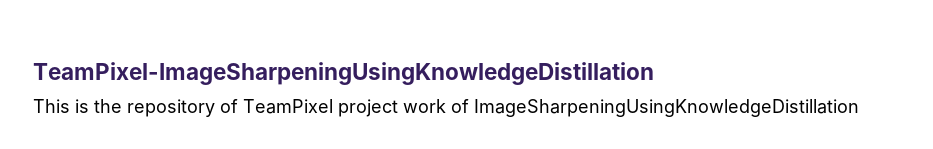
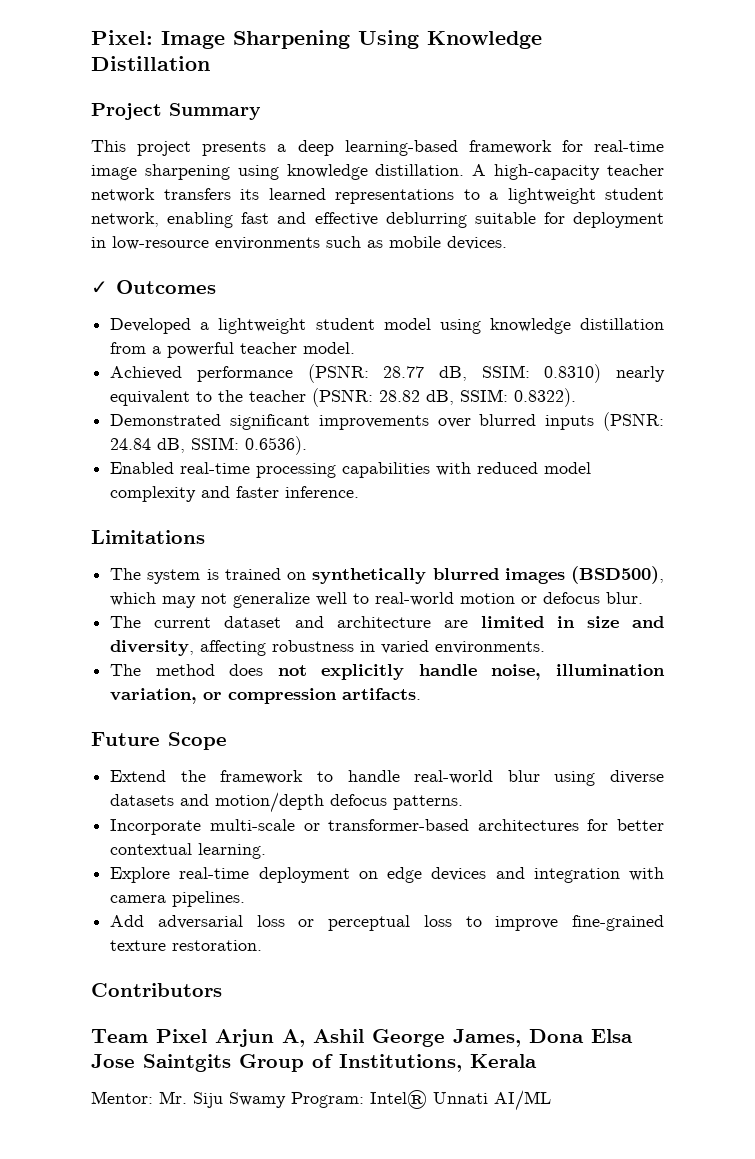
- TeamPixel-ImageSharpeningUsingKnowledgeDistillation
- This is the repository of TeamPixel project work of ImageSharpeningUsingKnowledgeDistillation
+ Pixel: Image Sharpening Using Knowledge Distillation
+ Project Summary
+ This project presents a deep learning-based framework for real-time image sharpening using knowledge distillation. A high-capacity teacher network transfers its learned representations to a lightweight student network, enabling fast and effective deblurring suitable for deployment in low-resource environments such as mobile devices.
+ ✓ Outcomes
+ Developed a lightweight student model using knowledge distillation from a powerful teacher model.
+ Achieved performance (PSNR: 28.77 dB, SSIM: 0.8310) nearly equivalent to the teacher (PSNR: 28.82 dB, SSIM: 0.8322).
+ Demonstrated significant improvements over blurred inputs (PSNR: 24.84 dB, SSIM: 0.6536).
+ Enabled real-time processing capabilities with reduced model complexity and faster inference.
+ Limitations
+ The system is trained on synthetically blurred images (BSD500), which may not generalize well to real-world motion or defocus blur.
+ The current dataset and architecture are limited in size and diversity, affecting robustness in varied environments.
+ The method does not explicitly handle noise, illumination variation, or compression artifacts.
+ Future Scope
+ Extend the framework to handle real-world blur using diverse datasets and motion/depth defocus patterns.
+ Incorporate multi-scale or transformer-based architectures for better contextual learning.
+ Explore real-time deployment on edge devices and integration with camera pipelines.
+ Add adversarial loss or perceptual loss to improve fine-grained texture restoration.
+ Contributors
+ Team Pixel Arjun A, Ashil George James, Dona Elsa Jose Saintgits Group of Institutions, Kerala
+ Mentor: Mr. Siju Swamy Program: Intel® Unnati AI/ML

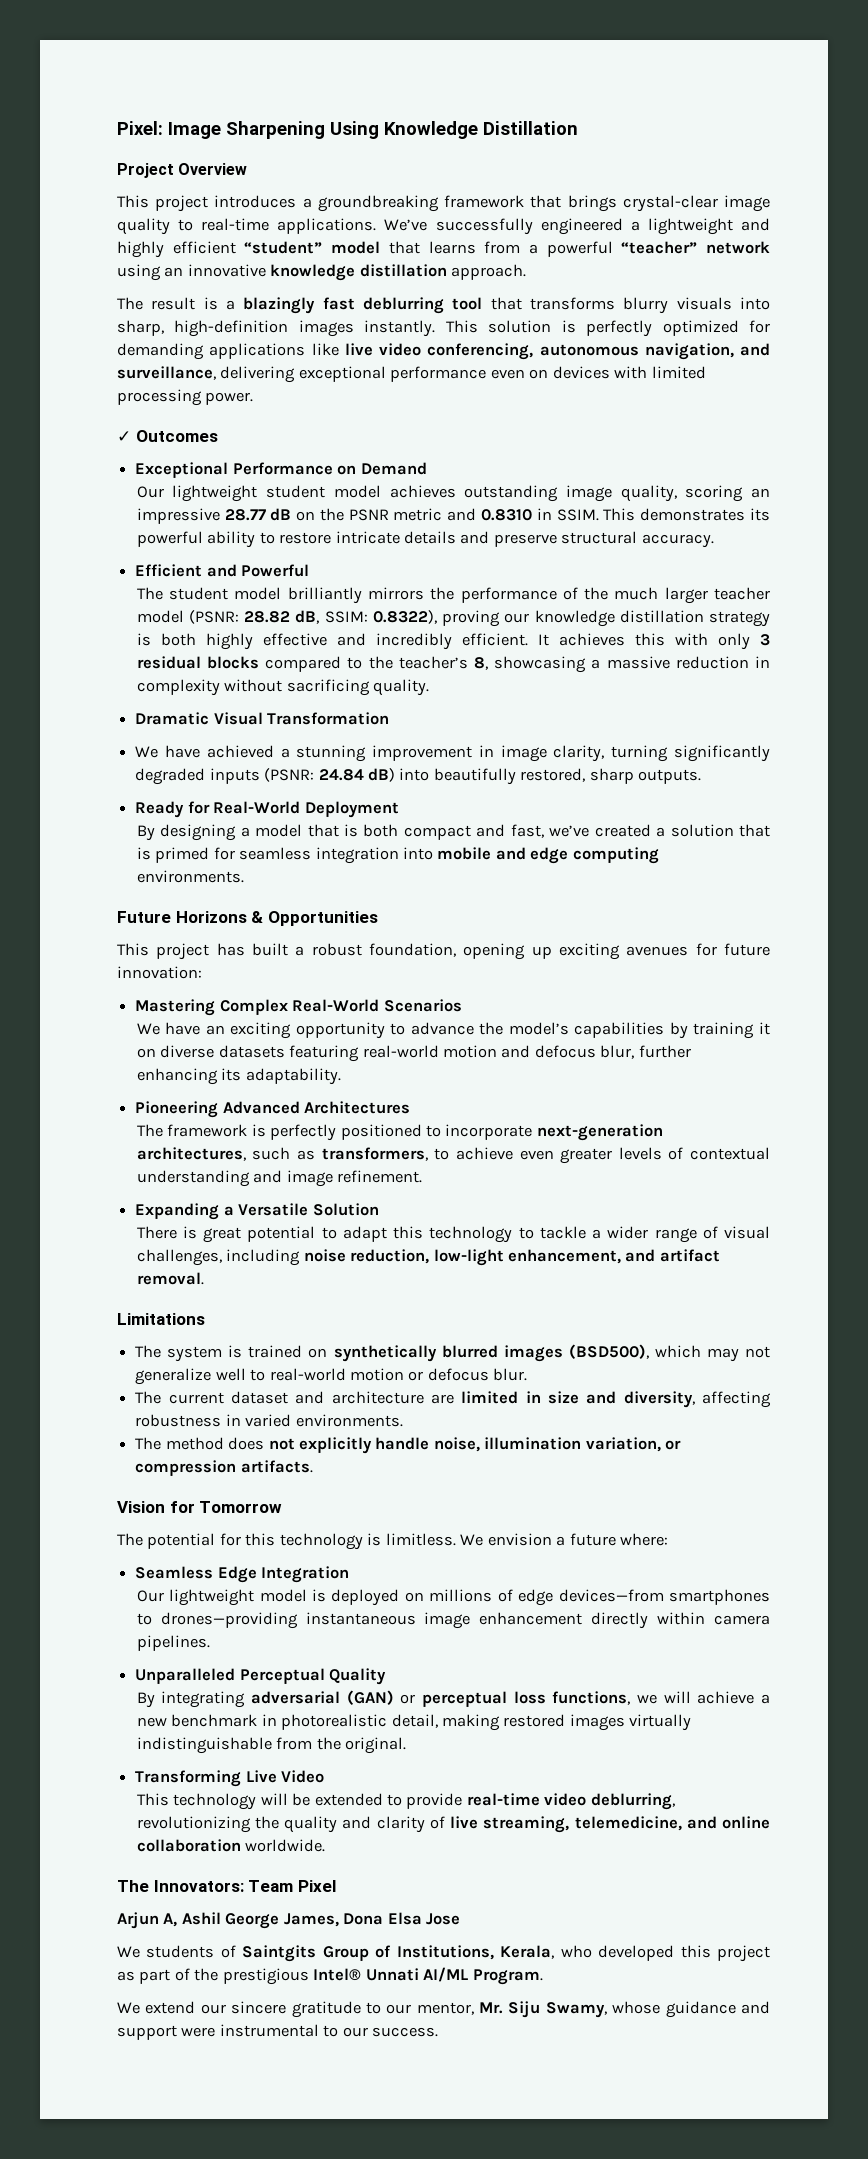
- Project Summary
- This project presents a deep learning-based framework for real-time image sharpening using knowledge distillation. A high-capacity teacher network transfers its learned representations to a lightweight student network, enabling fast and effective deblurring suitable for deployment in low-resource environments such as mobile devices.
+ Project Overview
+ This project introduces a groundbreaking framework that brings crystal-clear image quality to real-time applications. We’ve successfully engineered a lightweight and highly efficient “student” model that learns from a powerful “teacher” network using an innovative knowledge distillation approach.
+ The result is a blazingly fast deblurring tool that transforms blurry visuals into sharp, high-definition images instantly. This solution is perfectly optimized for demanding applications like live video conferencing, autonomous navigation, and surveillance, delivering exceptional performance even on devices with limited processing power.
  ✓ Outcomes
- Developed a lightweight student model using knowledge distillation from a powerful teacher model.
- Achieved performance (PSNR: 28.77 dB, SSIM: 0.8310) nearly equivalent to the teacher (PSNR: 28.82 dB, SSIM: 0.8322).
- Demonstrated significant improvements over blurred inputs (PSNR: 24.84 dB, SSIM: 0.6536).
- Enabled real-time processing capabilities with reduced model complexity and faster inference.
+ Exceptional Performance on Demand
+ Our lightweight student model achieves outstanding image quality, scoring an impressive 28.77 dB on the PSNR metric and 0.8310 in SSIM. This demonstrates its powerful ability to restore intricate details and preserve structural accuracy.
+ Efficient and Powerful
+ The student model brilliantly mirrors the performance of the much larger teacher model (PSNR: 28.82 dB, SSIM: 0.8322), proving our knowledge distillation strategy is both highly effective and incredibly efficient. It achieves this with only 3 residual blocks compared to the teacher’s 8, showcasing a massive reduction in complexity without sacrificing quality.
+ Dramatic Visual Transformation
+ We have achieved a stunning improvement in image clarity, turning significantly degraded inputs (PSNR: 24.84 dB) into beautifully restored, sharp outputs.
+ Ready for Real-World Deployment
+ By designing a model that is both compact and fast, we’ve created a solution that is primed for seamless integration into mobile and edge computing environments.
+ Future Horizons & Opportunities
+ This project has built a robust foundation, opening up exciting avenues for future innovation:
+ Mastering Complex Real-World Scenarios
+ We have an exciting opportunity to advance the model’s capabilities by training it on diverse datasets featuring real-world motion and defocus blur, further enhancing its adaptability.
+ Pioneering Advanced Architectures
+ The framework is perfectly positioned to incorporate next-generation architectures, such as transformers, to achieve even greater levels of contextual understanding and image refinement.
+ Expanding a Versatile Solution
+ There is great potential to adapt this technology to tackle a wider range of visual challenges, including noise reduction, low-light enhancement, and artifact removal.
- Future Scope
- Extend the framework to handle real-world blur using diverse datasets and motion/depth defocus patterns.
- Incorporate multi-scale or transformer-based architectures for better contextual learning.
- Explore real-time deployment on edge devices and integration with camera pipelines.
- Add adversarial loss or perceptual loss to improve fine-grained texture restoration.
- Contributors
- Team Pixel Arjun A, Ashil George James, Dona Elsa Jose Saintgits Group of Institutions, Kerala
- Mentor: Mr. Siju Swamy Program: Intel® Unnati AI/ML
+ Vision for Tomorrow
+ The potential for this technology is limitless. We envision a future where:
+ Seamless Edge Integration
+ Our lightweight model is deployed on millions of edge devices—from smartphones to drones—providing instantaneous image enhancement directly within camera pipelines.
+ Unparalleled Perceptual Quality
+ By integrating adversarial (GAN) or perceptual loss functions, we will achieve a new benchmark in photorealistic detail, making restored images virtually indistinguishable from the original.
+ Transforming Live Video
+ This technology will be extended to provide real-time video deblurring, revolutionizing the quality and clarity of live streaming, telemedicine, and online collaboration worldwide.
+ The Innovators: Team Pixel
+ Arjun A, Ashil George James, Dona Elsa Jose
+ We students of Saintgits Group of Institutions, Kerala, who developed this project as part of the prestigious Intel® Unnati AI/ML Program.
+ We extend our sincere gratitude to our mentor, Mr. Siju Swamy, whose guidance and support were instrumental to our success.

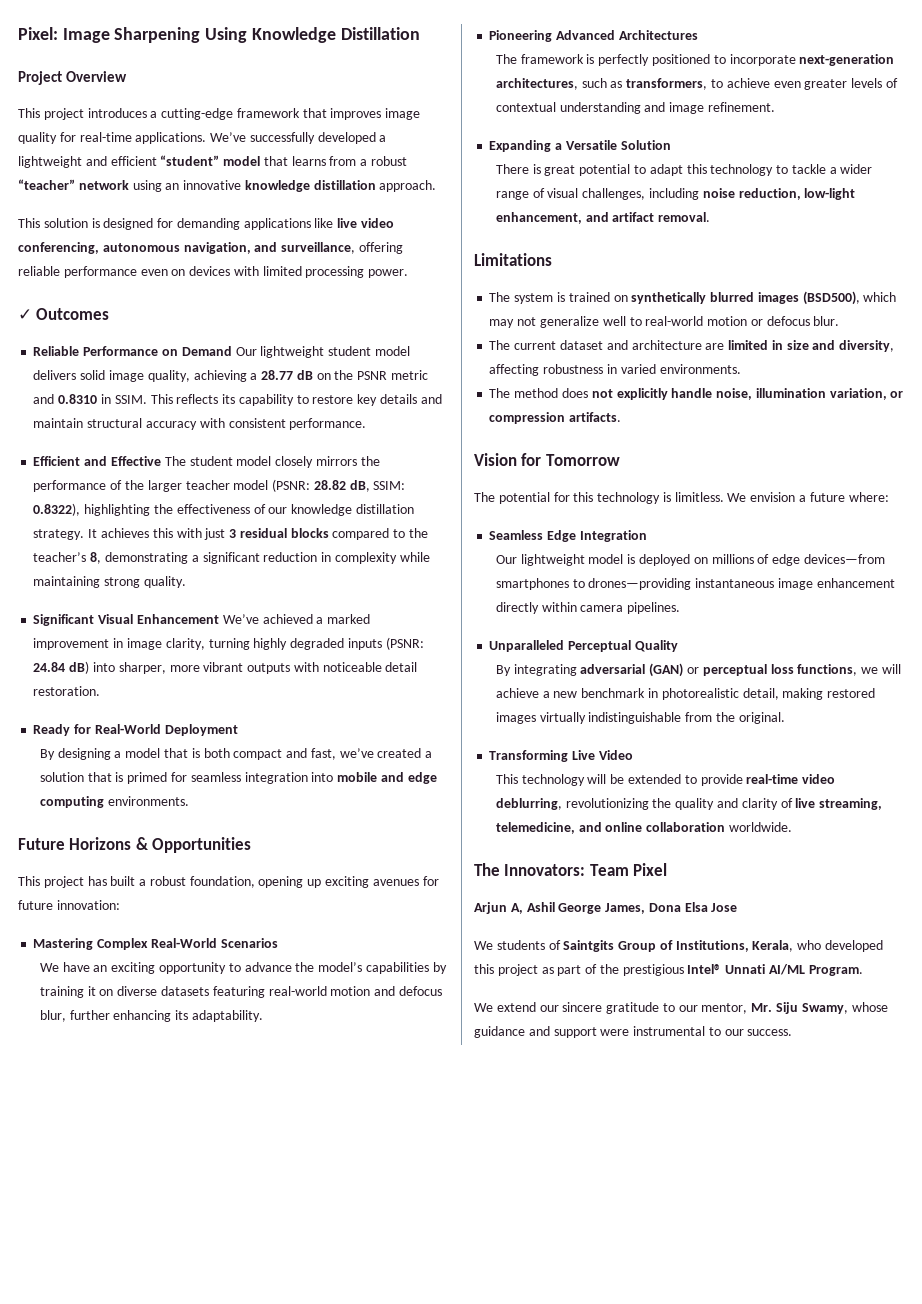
- This project introduces a groundbreaking framework that brings crystal-clear image quality to real-time applications.
+ This project introduces a cutting-edge framework that improves image quality for real-time applications.
- We’ve successfully engineered a lightweight and highly efficient “student” model that learns from a powerful “teacher” network using an innovative knowledge distillation approach.
+ We’ve successfully developed a lightweight and efficient “student” model that learns from a robust “teacher” network using an innovative knowledge distillation approach.
- The result is a blazingly fast deblurring tool that transforms blurry visuals into sharp, high-definition images instantly. This solution is perfectly optimized for demanding applications like live video conferencing, autonomous navigation, and surveillance, delivering exceptional performance even on devices with limited processing power.
+ This solution is designed for demanding applications like live video conferencing, autonomous navigation, and surveillance, offering reliable performance even on devices with limited processing power.
- Exceptional Performance on Demand
- Our lightweight student model achieves outstanding image quality, scoring an impressive 28.77 dB on the PSNR metric and 0.8310 in SSIM.
+ Reliable Performance on Demand Our lightweight student model delivers solid image quality, achieving a 28.77 dB on the PSNR metric and 0.8310 in SSIM.
- This demonstrates its powerful ability to restore intricate details and preserve structural accuracy.
+ This reflects its capability to restore key details and maintain structural accuracy with consistent performance.
- Efficient and Powerful
- The student model brilliantly mirrors the performance of the much larger teacher model (PSNR: 28.82 dB, SSIM: 0.8322), proving our knowledge distillation strategy is both highly effective and incredibly efficient.
+ Efficient and Effective The student model closely mirrors the performance of the larger teacher model (PSNR: 28.82 dB, SSIM: 0.8322), highlighting the effectiveness of our knowledge distillation strategy.
- It achieves this with only 3 residual blocks compared to the teacher’s 8, showcasing a massive reduction in complexity without sacrificing quality.
- Dramatic Visual Transformation
- We have achieved a stunning improvement in image clarity, turning significantly degraded inputs (PSNR: 24.84 dB) into beautifully restored, sharp outputs.
+ It achieves this with just 3 residual blocks compared to the teacher’s 8, demonstrating a significant reduction in complexity while maintaining strong quality.
+ Significant Visual Enhancement We’ve achieved a marked improvement in image clarity, turning highly degraded inputs (PSNR: 24.84 dB) into sharper, more vibrant outputs with noticeable detail restoration.

